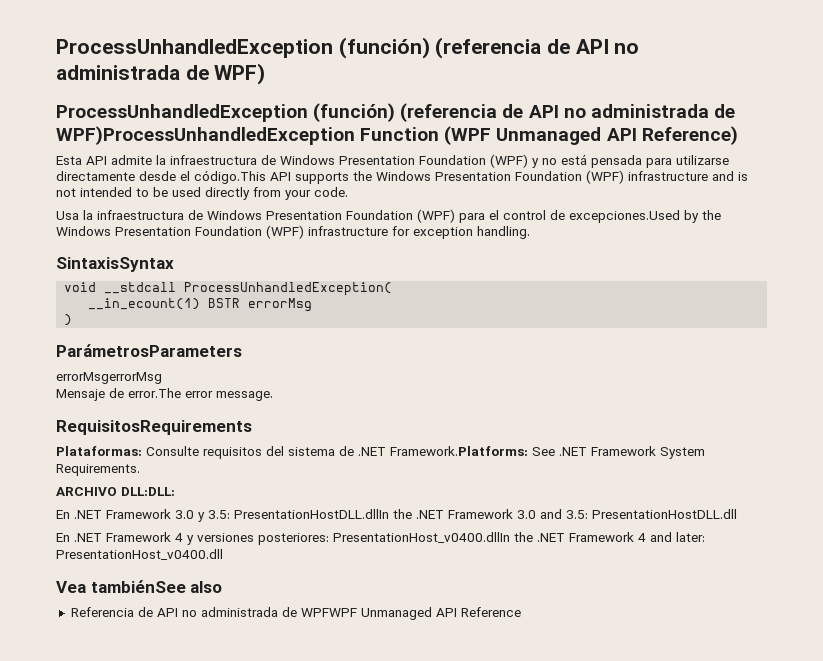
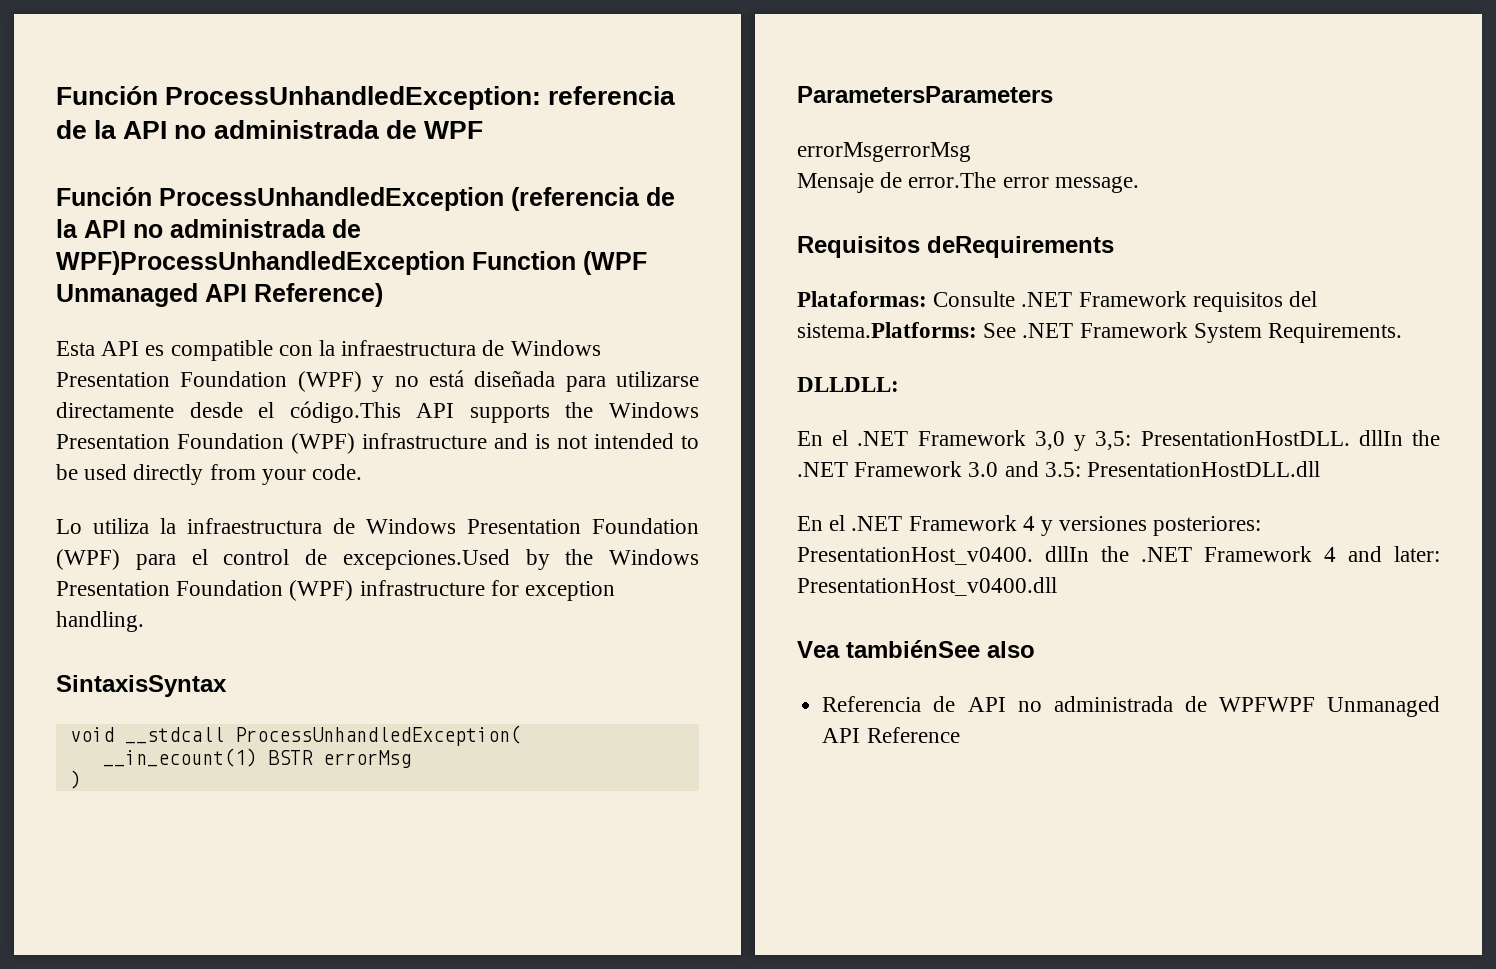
- ProcessUnhandledException (función) (referencia de API no administrada de WPF)
- ProcessUnhandledException (función) (referencia de API no administrada de WPF)ProcessUnhandledException Function (WPF Unmanaged API Reference)
+ Función ProcessUnhandledException: referencia de la API no administrada de WPF
+ Función ProcessUnhandledException (referencia de la API no administrada de WPF)ProcessUnhandledException Function (WPF Unmanaged API Reference)
- Esta API admite la infraestructura de Windows Presentation Foundation (WPF) y no está pensada para utilizarse directamente desde el código.This API supports the Windows Presentation Foundation (WPF) infrastructure and is not intended to be used directly from your code.
+ Esta API es compatible con la infraestructura de Windows Presentation Foundation (WPF) y no está diseñada para utilizarse directamente desde el código.This API supports the Windows Presentation Foundation (WPF) infrastructure and is not intended to be used directly from your code.
- Usa la infraestructura de Windows Presentation Foundation (WPF) para el control de excepciones.Used by the Windows Presentation Foundation (WPF) infrastructure for exception handling.
+ Lo utiliza la infraestructura de Windows Presentation Foundation (WPF) para el control de excepciones.Used by the Windows Presentation Foundation (WPF) infrastructure for exception handling.
- ParámetrosParameters
+ ParametersParameters
- RequisitosRequirements
+ Requisitos deRequirements
- Plataformas: Consulte requisitos del sistema de .NET Framework.Platforms: See .NET Framework System Requirements.
+ Plataformas: Consulte .NET Framework requisitos del sistema.Platforms: See .NET Framework System Requirements.
- ARCHIVO DLL:DLL:
- En .NET Framework 3.0 y 3.5: PresentationHostDLL.dllIn the .NET Framework 3.0 and 3.5: PresentationHostDLL.dll
+ DLLDLL:
+ En el .NET Framework 3,0 y 3,5: PresentationHostDLL. dllIn the .NET Framework 3.0 and 3.5: PresentationHostDLL.dll
- En .NET Framework 4 y versiones posteriores: PresentationHost_v0400.dllIn the .NET Framework 4 and later: PresentationHost_v0400.dll
+ En el .NET Framework 4 y versiones posteriores: PresentationHost_v0400. dllIn the .NET Framework 4 and later: PresentationHost_v0400.dll

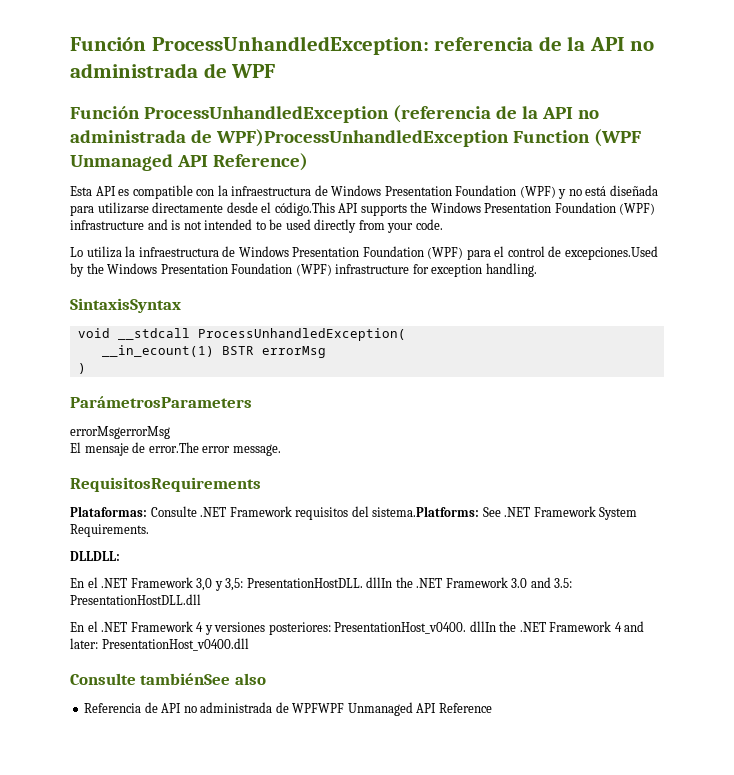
- ParametersParameters
+ ParámetrosParameters
- Mensaje de error.The error message.
+ El mensaje de error.The error message.
- Requisitos deRequirements
+ RequisitosRequirements
- Vea tambiénSee also
+ Consulte tambiénSee also

